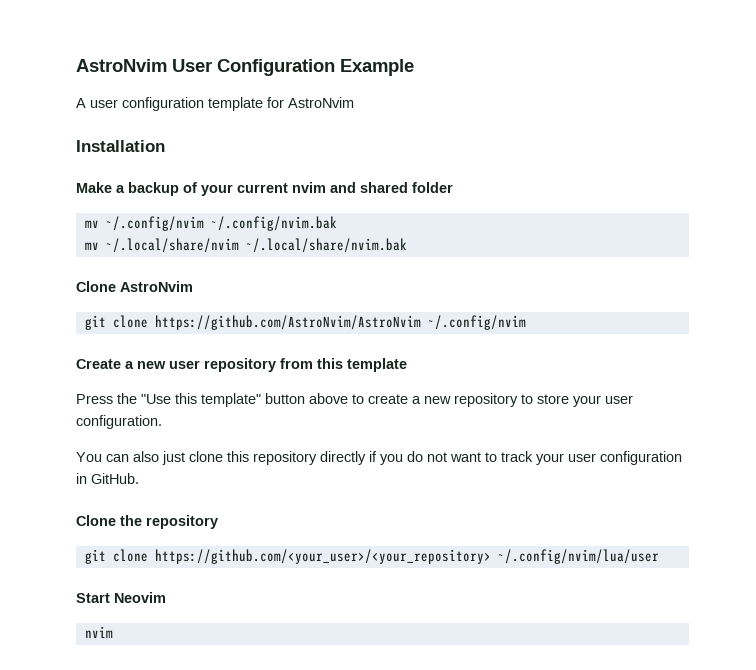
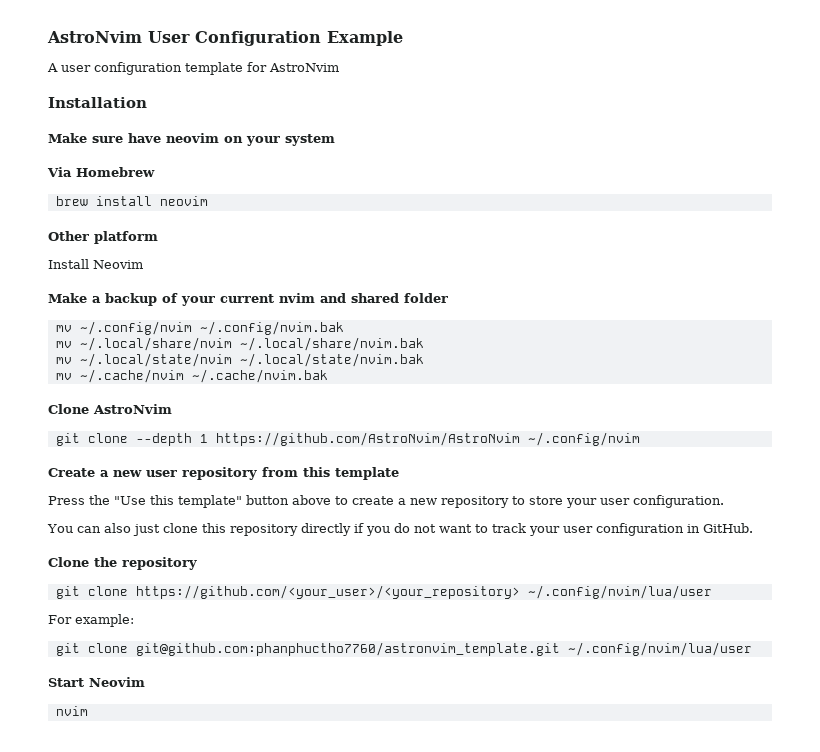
+ Make sure have neovim on your system
+ Via Homebrew
+ brew install neovim
+ Other platform
+ Install Neovim
+ mv ~/.local/state/nvim ~/.local/state/nvim.bak
+ mv ~/.cache/nvim ~/.cache/nvim.bak
- git clone https://github.com/AstroNvim/AstroNvim ~/.config/nvim
+ git clone --depth 1 https://github.com/AstroNvim/AstroNvim ~/.config/nvim
+ For example:
+ git clone git@github.com:phanphuctho7760/astronvim_template.git ~/.config/nvim/lua/user

